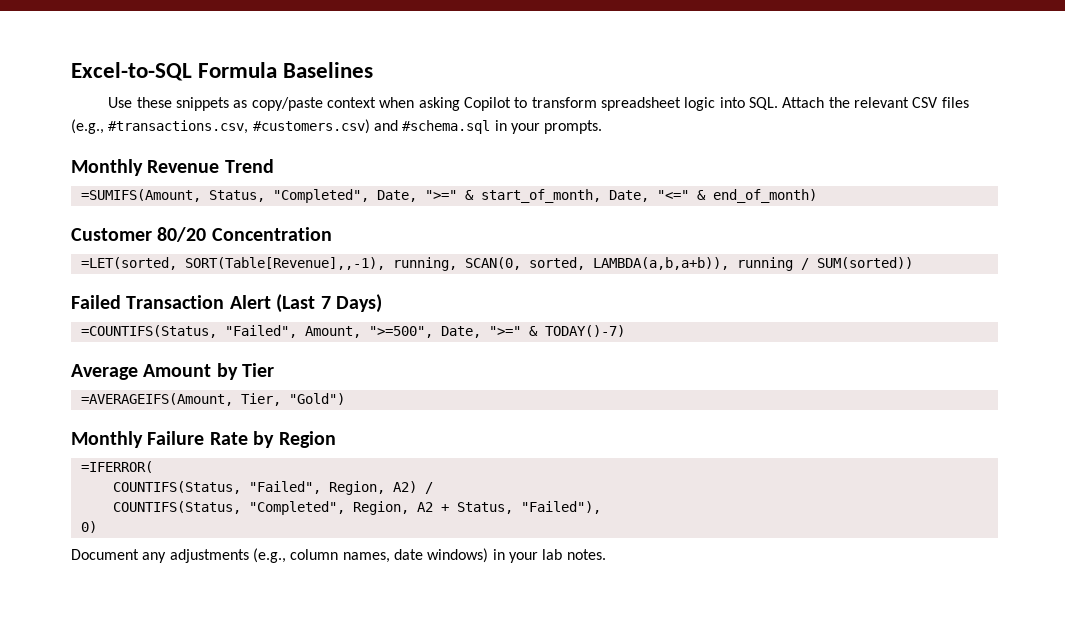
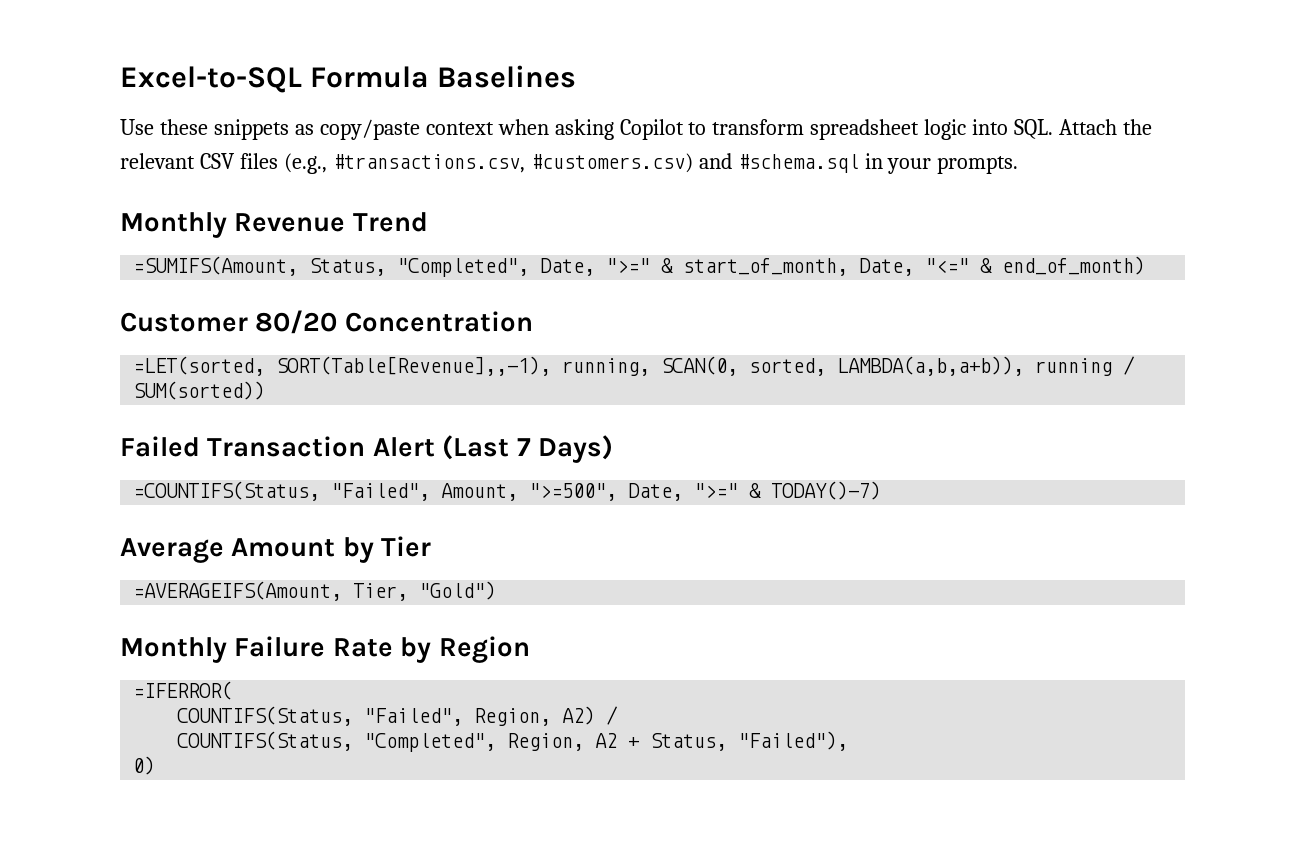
- Document any adjustments (e.g., column names, date windows) in your lab notes.

